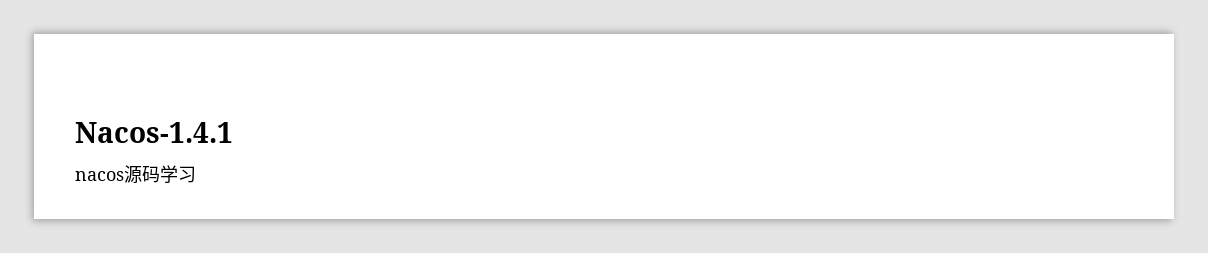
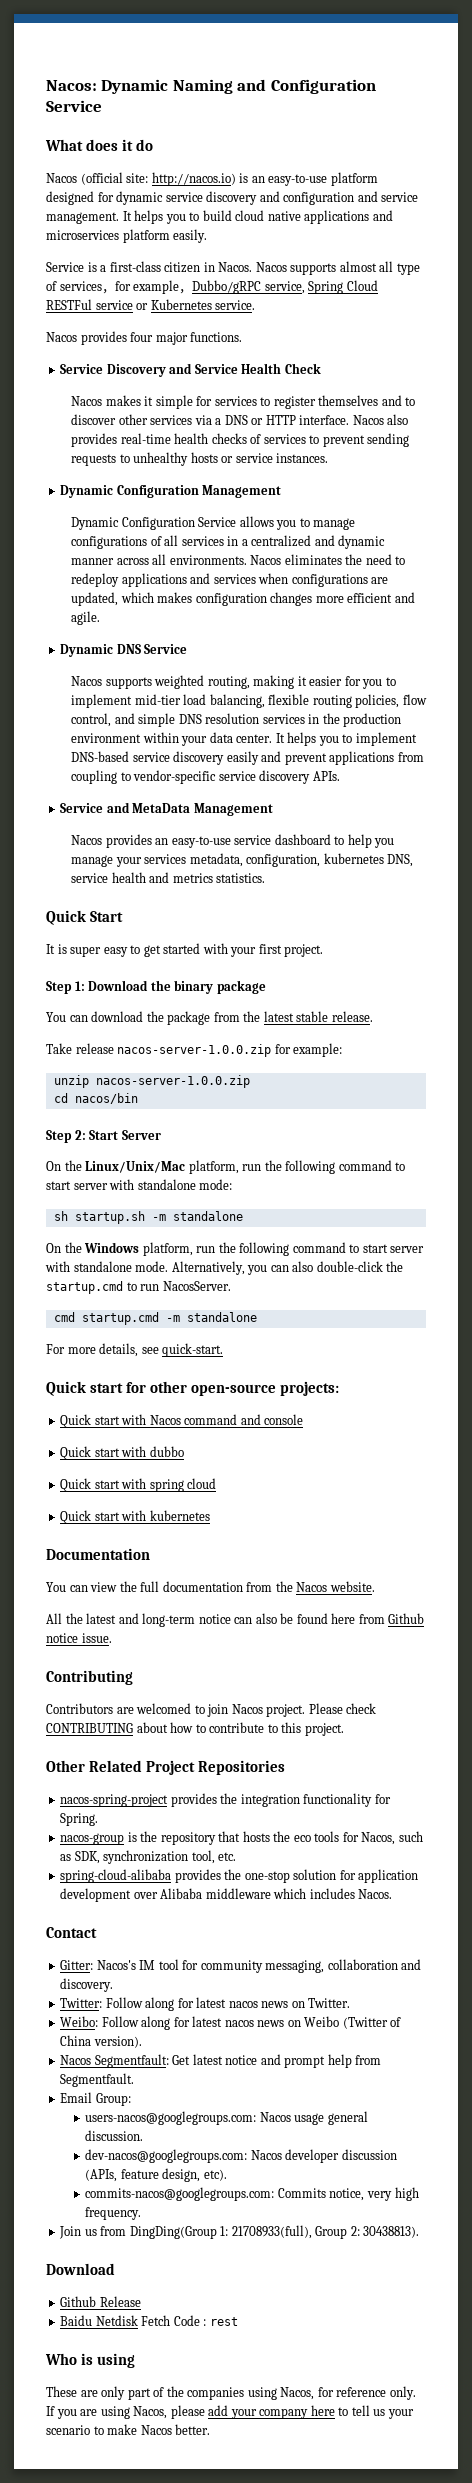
- Nacos-1.4.1
- nacos源码学习
+ Nacos: Dynamic Naming and Configuration Service
+ What does it do
+ Nacos (official site: http://nacos.io) is an easy-to-use platform designed for dynamic service discovery and configuration and service management. It helps you to build cloud native applications and microservices platform easily.
+ Service is a first-class citizen in Nacos. Nacos supports almost all type of services，for example，Dubbo/gRPC service, Spring Cloud RESTFul service or Kubernetes service.
+ Nacos provides four major functions.
+ Service Discovery and Service Health Check
+ Nacos makes it simple for services to register themselves and to discover other services via a DNS or HTTP interface. Nacos also provides real-time health checks of services to prevent sending requests to unhealthy hosts or service instances.
+ Dynamic Configuration Management
+ Dynamic Configuration Service allows you to manage configurations of all services in a centralized and dynamic manner across all environments. Nacos eliminates the need to redeploy applications and services when configurations are updated, which makes configuration changes more efficient and agile.
+ Dynamic DNS Service
+ Nacos supports weighted routing, making it easier for you to implement mid-tier load balancing, flexible routing policies, flow control, and simple DNS resolution services in the production environment within your data center. It helps you to implement DNS-based service discovery easily and prevent applications from coupling to vendor-specific service discovery APIs.
+ Service and MetaData Management
+ Nacos provides an easy-to-use service dashboard to help you manage your services metadata, configuration, kubernetes DNS, service health and metrics statistics.
+ Quick Start
+ It is super easy to get started with your first project.
+ Step 1: Download the binary package
+ You can download the package from the latest stable release.
+ Take release nacos-server-1.0.0.zip for example:
+ unzip nacos-server-1.0.0.zip
+ cd nacos/bin
+ Step 2: Start Server
+ On the Linux/Unix/Mac platform, run the following command to start server with standalone mode:
+ sh startup.sh -m standalone
+ On the Windows platform, run the following command to start server with standalone mode. Alternatively, you can also double-click the startup.cmd to run NacosServer.
+ cmd startup.cmd -m standalone
+ For more details, see quick-start.
+ Quick start for other open-source projects:
+ Quick start with Nacos command and console
+ Quick start with dubbo
+ Quick start with spring cloud
+ Quick start with kubernetes
+ Documentation
+ You can view the full documentation from the Nacos website.
+ All the latest and long-term notice can also be found here from Github notice issue.
+ Contributing
+ Contributors are welcomed to join Nacos project. Please check CONTRIBUTING about how to contribute to this project.
+ Other Related Project Repositories
+ nacos-spring-project provides the integration functionality for Spring.
+ nacos-group is the repository that hosts the eco tools for Nacos, such as SDK, synchronization tool, etc.
+ spring-cloud-alibaba provides the one-stop solution for application development over Alibaba middleware which includes Nacos.
+ Contact
+ Gitter: Nacos's IM tool for community messaging, collaboration and discovery.
+ Twitter: Follow along for latest nacos news on Twitter.
+ Weibo: Follow along for latest nacos news on Weibo (Twitter of China version).
+ Nacos Segmentfault: Get latest notice and prompt help from Segmentfault.
+ Email Group:
+ users-nacos@googlegroups.com: Nacos usage general discussion.
+ dev-nacos@googlegroups.com: Nacos developer discussion (APIs, feature design, etc).
+ commits-nacos@googlegroups.com: Commits notice, very high frequency.
+ Join us from DingDing(Group 1: 21708933(full), Group 2: 30438813).
+ Download
+ Github Release
+ Baidu Netdisk Fetch Code : rest
+ Who is using
+ These are only part of the companies using Nacos, for reference only. If you are using Nacos, please add your company here to tell us your scenario to make Nacos better.

